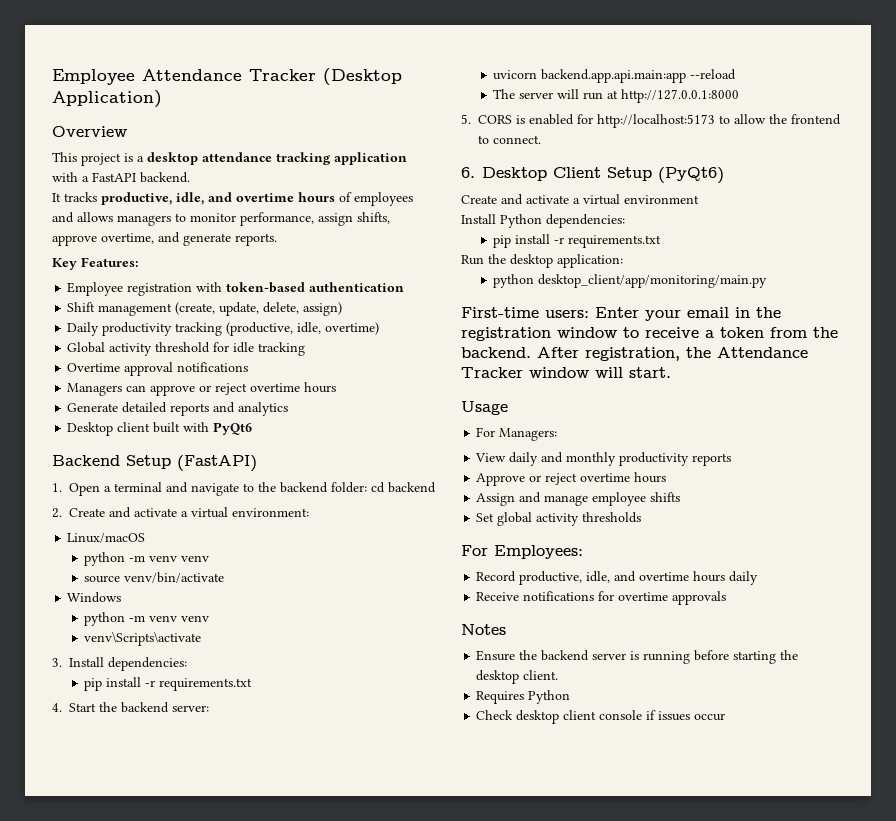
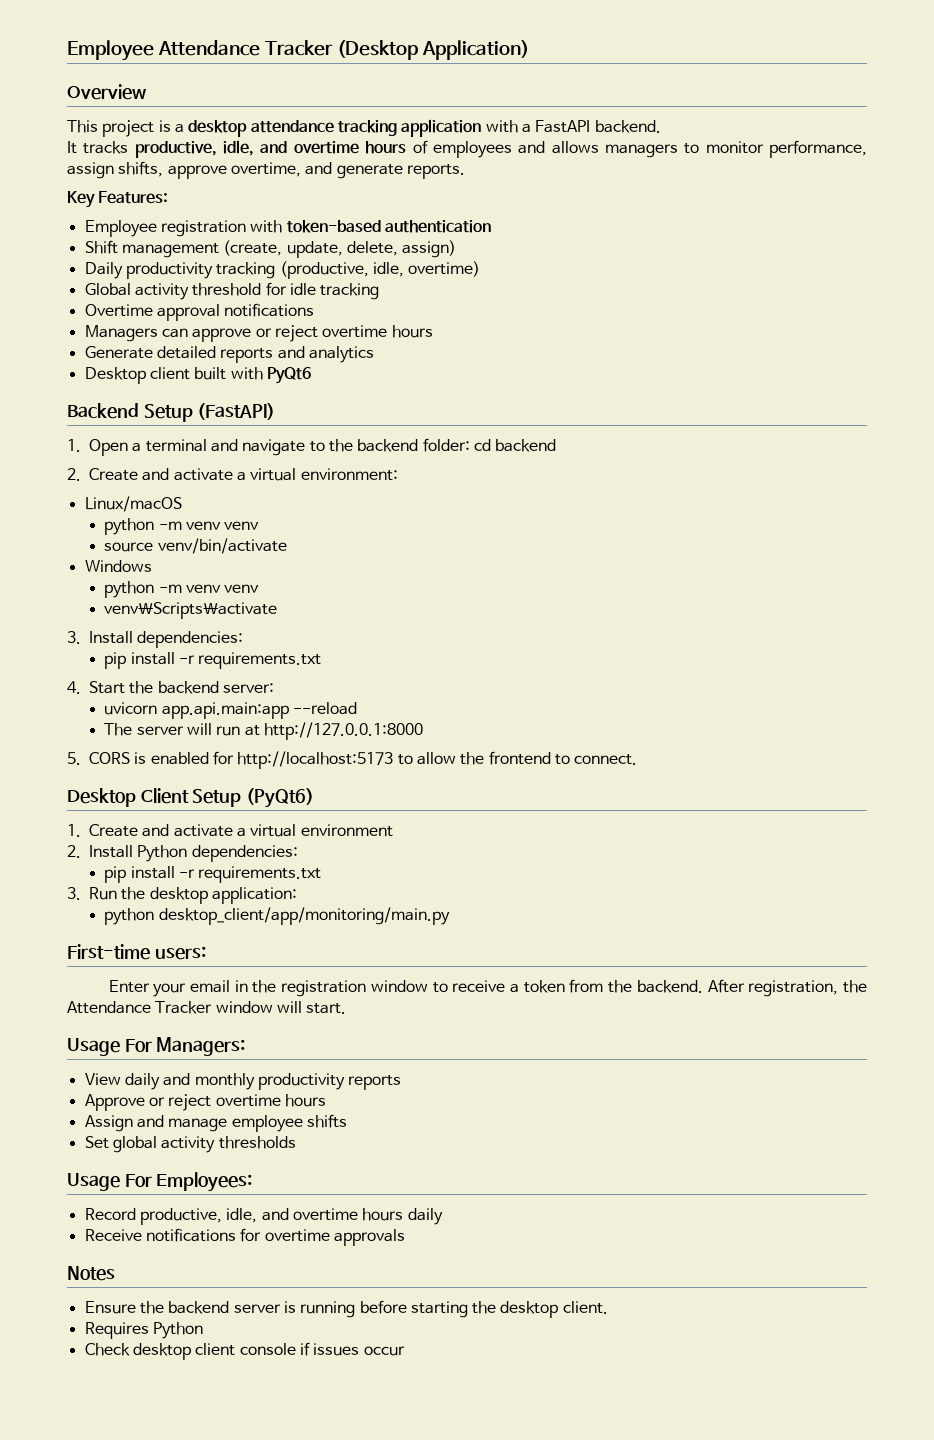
- uvicorn backend.app.api.main:app --reload
+ uvicorn app.api.main:app --reload
- 6. Desktop Client Setup (PyQt6)
+ Desktop Client Setup (PyQt6)
- Create and activate a virtual environment
+ 1. Create and activate a virtual environment
- Install Python dependencies:
+ 2. Install Python dependencies:
- Run the desktop application:
+ 3. Run the desktop application:
- First-time users: Enter your email in the registration window to receive a token from the backend.
+ First-time users:
+ Enter your email in the registration window to receive a token from the backend.
- Usage
- For Managers:
+ Usage For Managers:
- For Employees:
+ Usage For Employees:

